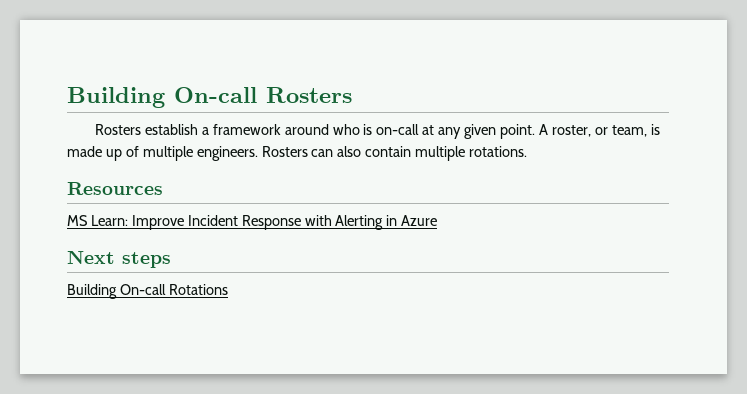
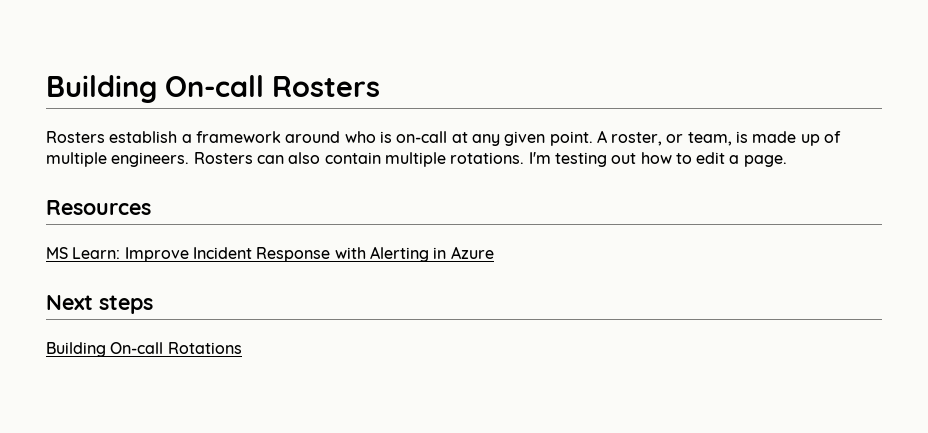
+ I'm testing out how to edit a page.

